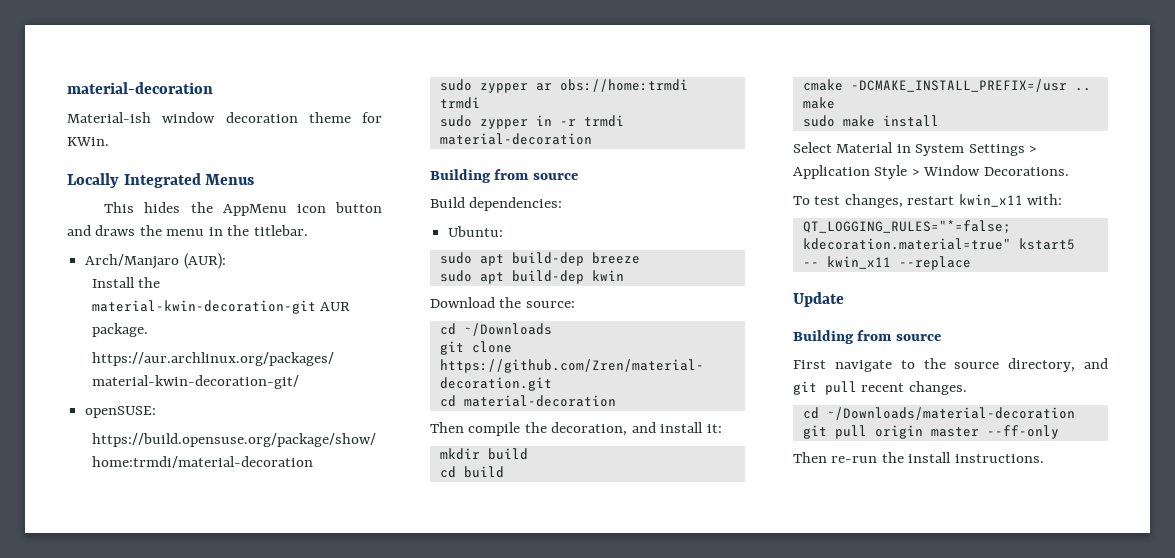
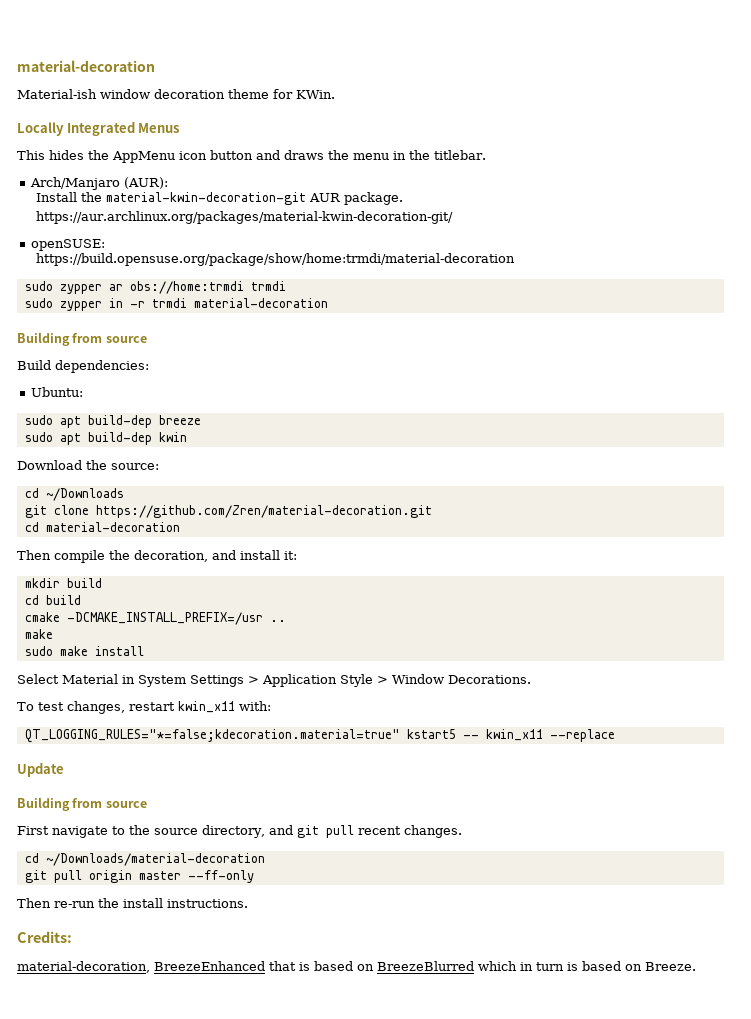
+ Credits:
+ material-decoration, BreezeEnhanced that is based on BreezeBlurred which in turn is based on Breeze.

